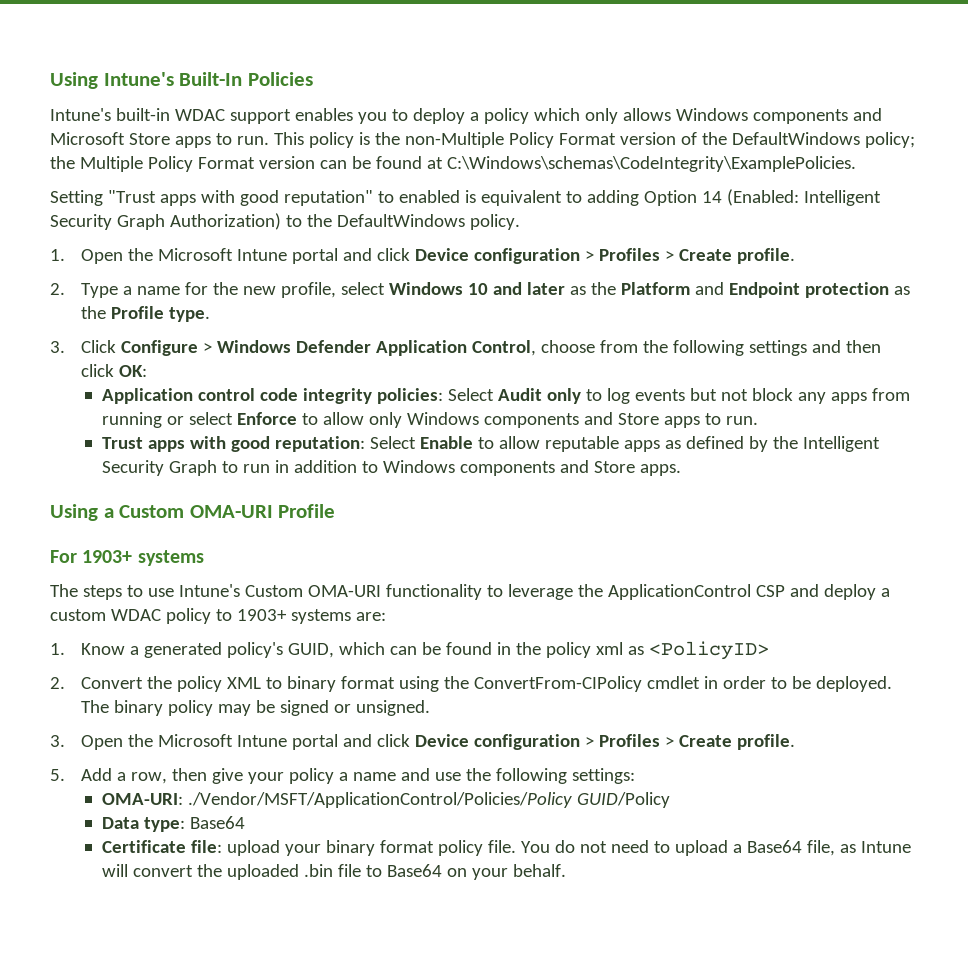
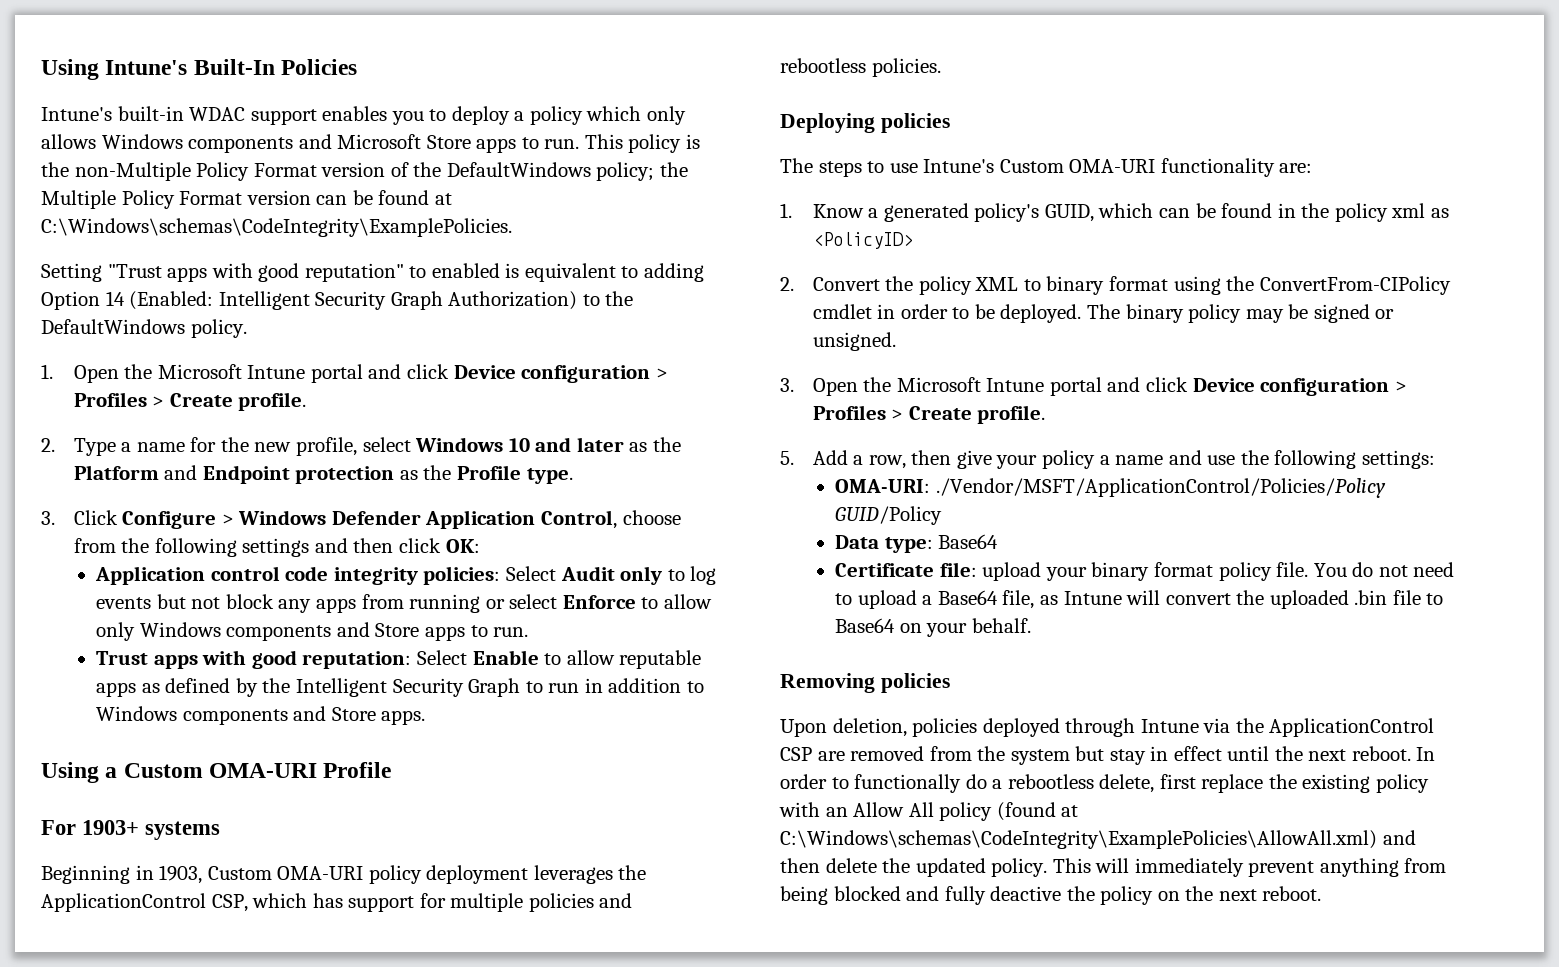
+ Beginning in 1903, Custom OMA-URI policy deployment leverages the ApplicationControl CSP, which has support for multiple policies and rebootless policies.
+ Deploying policies
- The steps to use Intune's Custom OMA-URI functionality to leverage the ApplicationControl CSP and deploy a custom WDAC policy to 1903+ systems are:
+ The steps to use Intune's Custom OMA-URI functionality are:
+ Removing policies
+ Upon deletion, policies deployed through Intune via the ApplicationControl CSP are removed from the system but stay in effect until the next reboot. In order to functionally do a rebootless delete, first replace the existing policy with an Allow All policy (found at C:\Windows\schemas\CodeIntegrity\ExamplePolicies\AllowAll.xml) and then delete the updated policy. This will immediately prevent anything from being blocked and fully deactive the policy on the next reboot.

